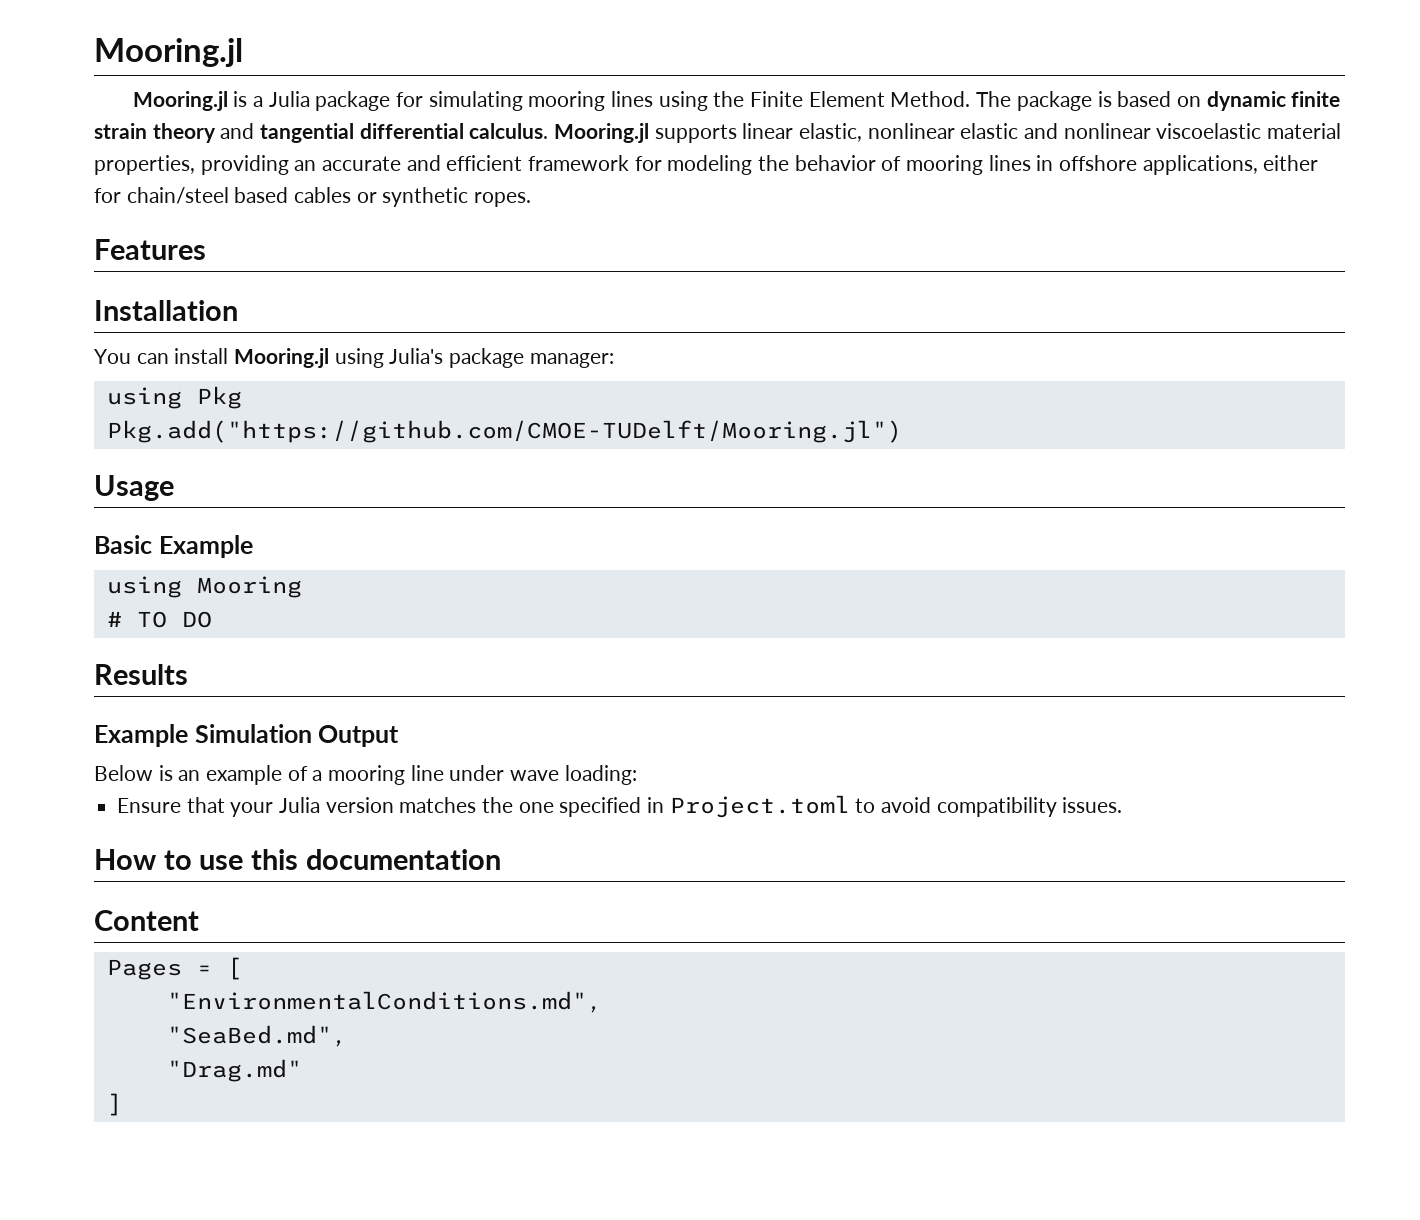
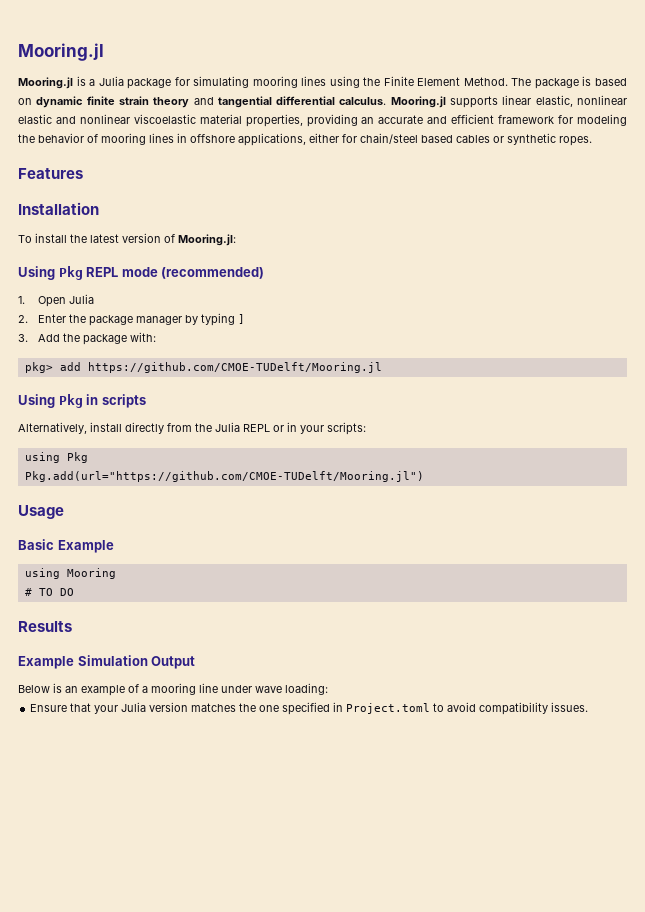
- You can install Mooring.jl using Julia's package manager:
+ To install the latest version of Mooring.jl:
+ Using Pkg REPL mode (recommended)
+ 1. Open Julia
+ 2. Enter the package manager by typing ]
+ 3. Add the package with:
+ pkg> add https://github.com/CMOE-TUDelft/Mooring.jl
+ Using Pkg in scripts
+ Alternatively, install directly from the Julia REPL or in your scripts:
- Pkg.add("https://github.com/CMOE-TUDelft/Mooring.jl")
+ Pkg.add(url="https://github.com/CMOE-TUDelft/Mooring.jl")
- How to use this documentation
- Content
- Pages = [
- "EnvironmentalConditions.md",
- "SeaBed.md",
- "Drag.md"
- ]

